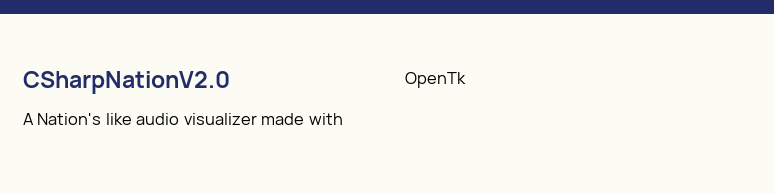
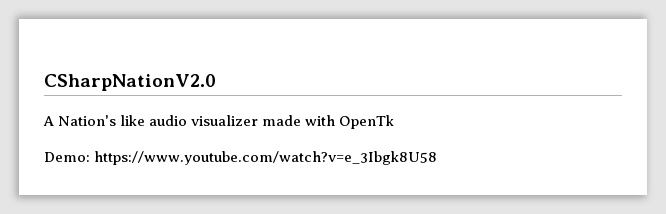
+ Demo: https://www.youtube.com/watch?v=e_3Ibgk8U58

